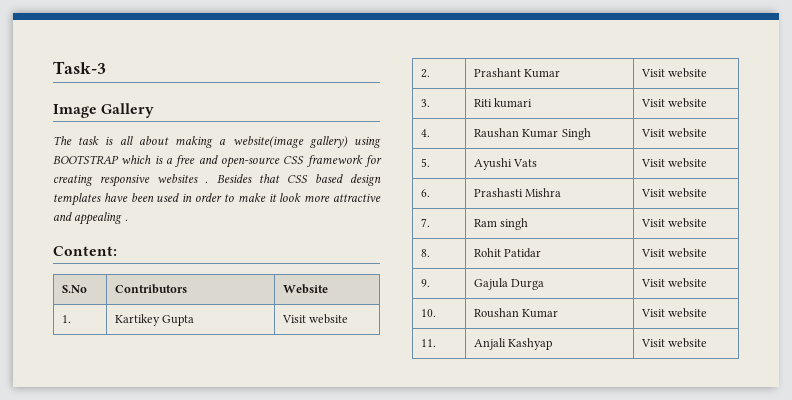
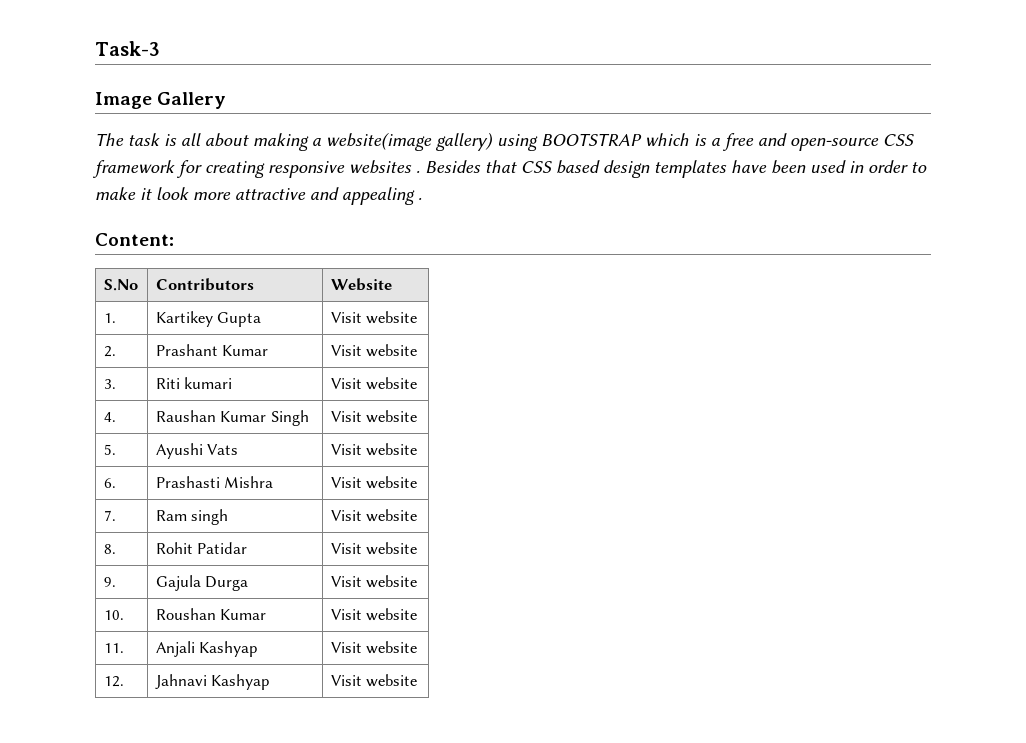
+ 12. | Jahnavi Kashyap | Visit website

